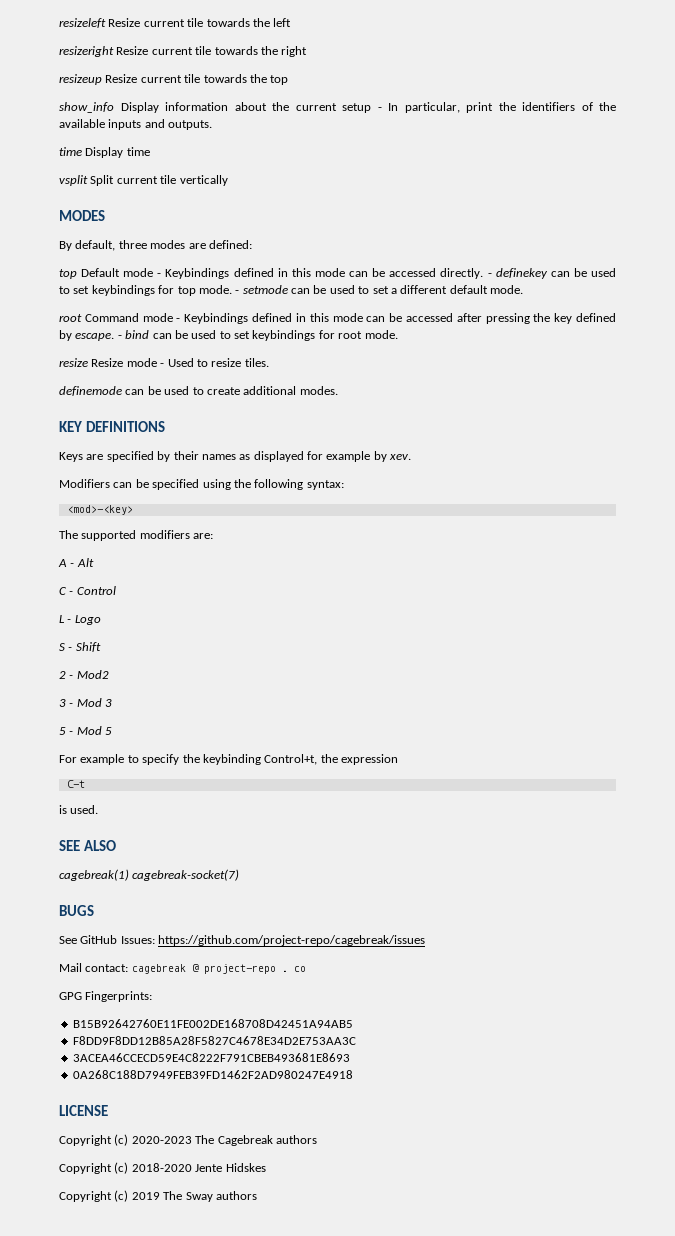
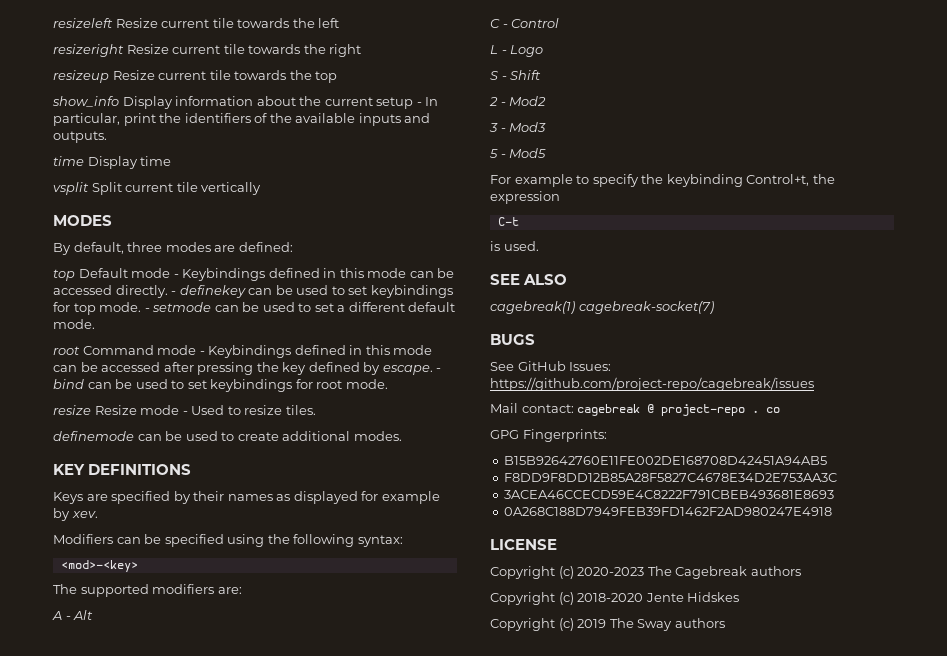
- 3 - Mod 3
+ 3 - Mod3
- 5 - Mod 5
+ 5 - Mod5

